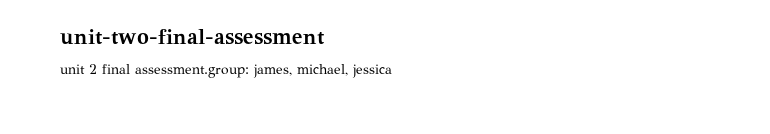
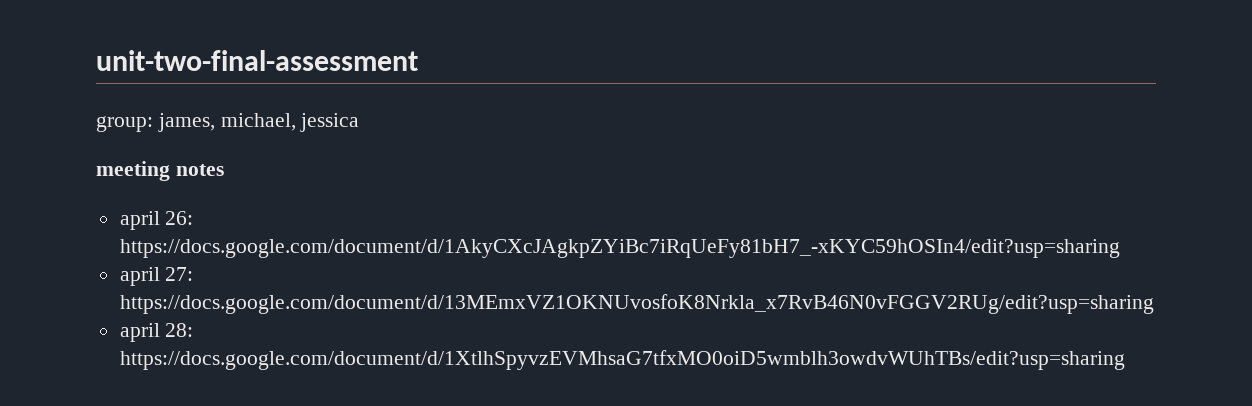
- unit 2 final assessment.group: james, michael, jessica
+ group: james, michael, jessica
+ meeting notes
+ april 26: https://docs.google.com/document/d/1AkyCXcJAgkpZYiBc7iRqUeFy81bH7_-xKYC59hOSIn4/edit?usp=sharing
+ april 27: https://docs.google.com/document/d/13MEmxVZ1OKNUvosfoK8Nrkla_x7RvB46N0vFGGV2RUg/edit?usp=sharing
+ april 28: https://docs.google.com/document/d/1XtlhSpyvzEVMhsaG7tfxMO0oiD5wmblh3owdvWUhTBs/edit?usp=sharing

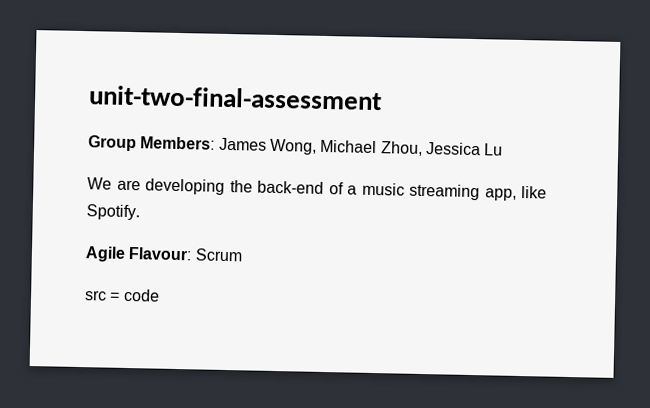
- group: james, michael, jessica
- meeting notes
- april 26: https://docs.google.com/document/d/1AkyCXcJAgkpZYiBc7iRqUeFy81bH7_-xKYC59hOSIn4/edit?usp=sharing
- april 27: https://docs.google.com/document/d/13MEmxVZ1OKNUvosfoK8Nrkla_x7RvB46N0vFGGV2RUg/edit?usp=sharing
- april 28: https://docs.google.com/document/d/1XtlhSpyvzEVMhsaG7tfxMO0oiD5wmblh3owdvWUhTBs/edit?usp=sharing
+ Group Members: James Wong, Michael Zhou, Jessica Lu
+ We are developing the back-end of a music streaming app, like Spotify.
+ Agile Flavour: Scrum
+ src = code

